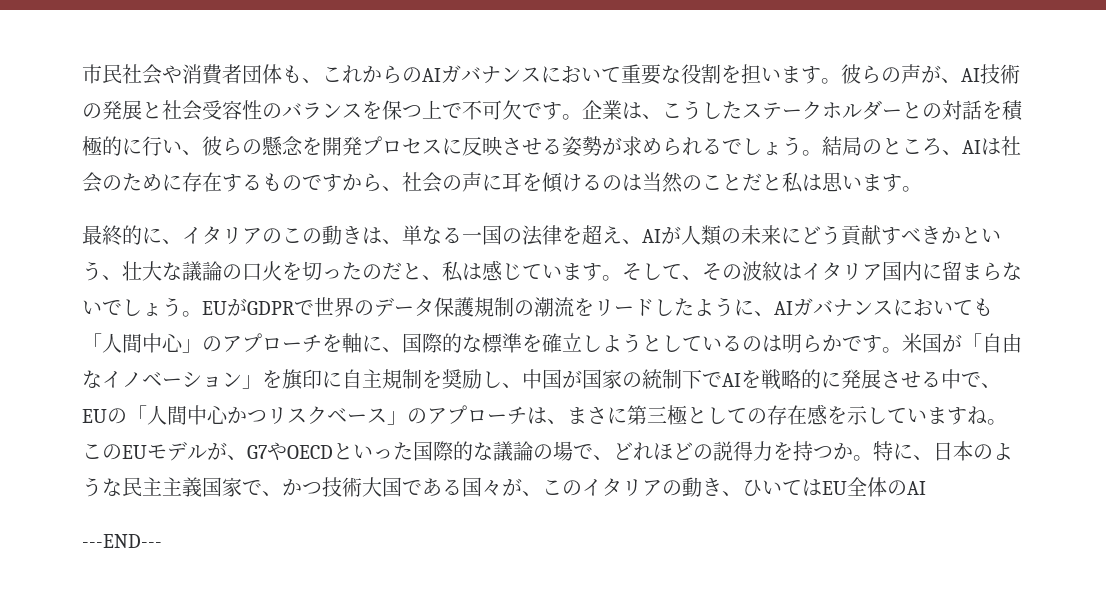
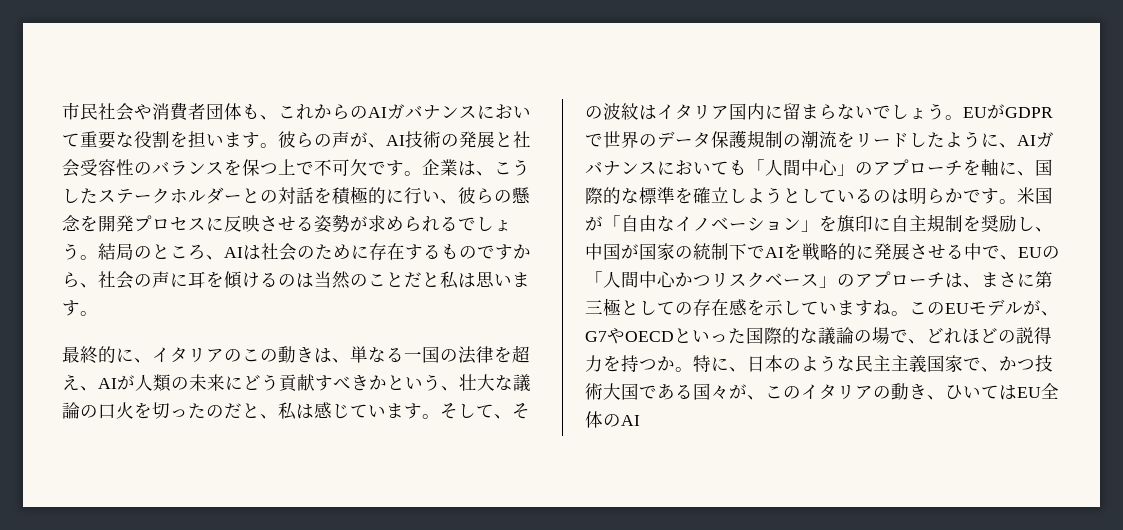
- ---END---

